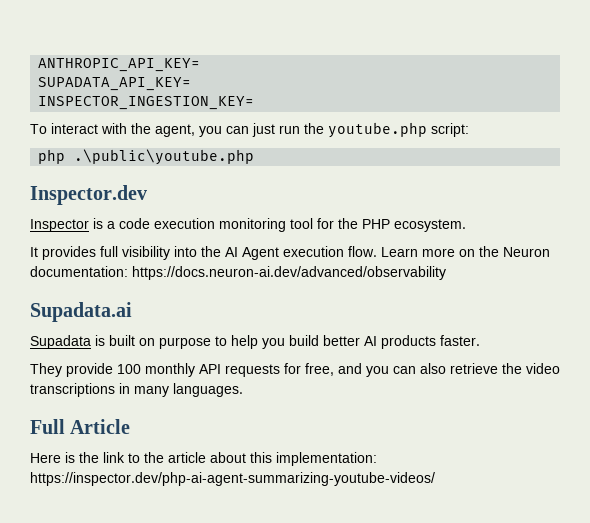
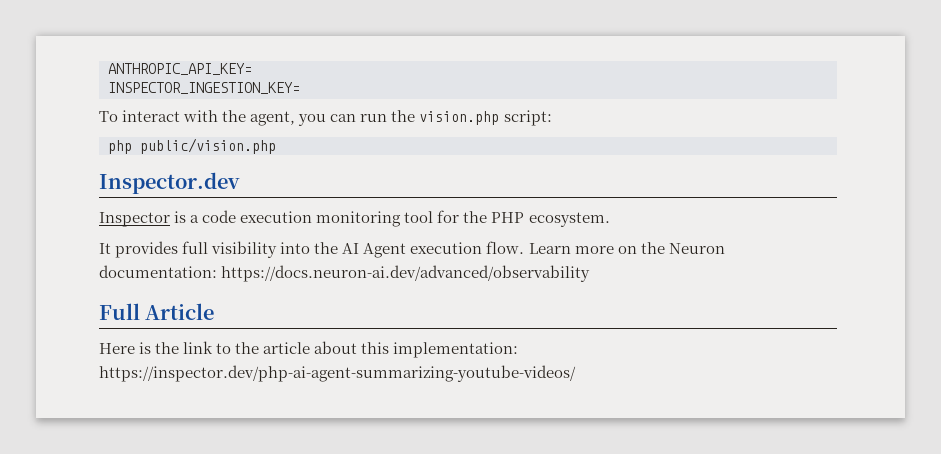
- SUPADATA_API_KEY=
- To interact with the agent, you can just run the youtube.php script:
+ To interact with the agent, you can run the vision.php script:
- php .\public\youtube.php
+ php public/vision.php
- Supadata.ai
- Supadata is built on purpose to help you build better AI products faster.
- They provide 100 monthly API requests for free, and you can also retrieve the video transcriptions in many languages.

